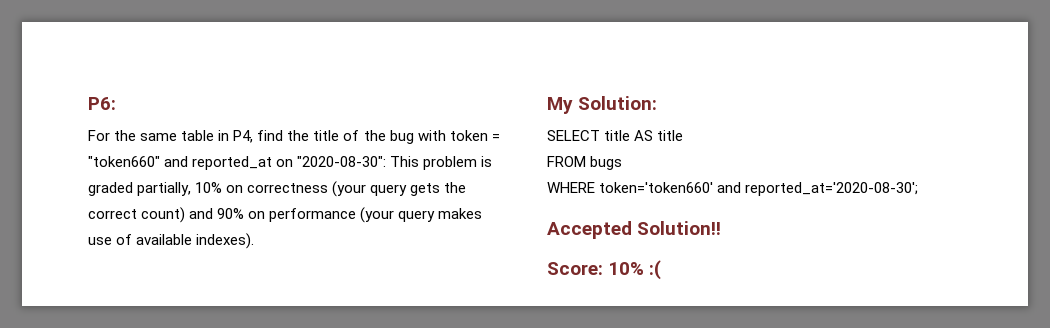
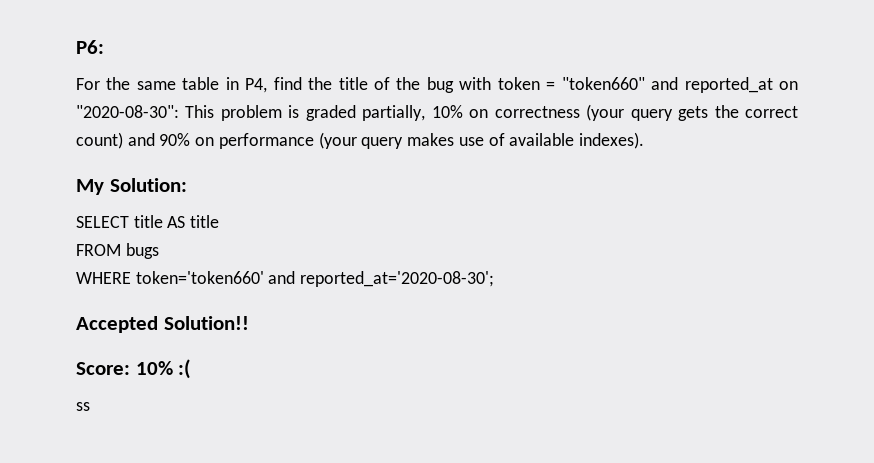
+ ss

